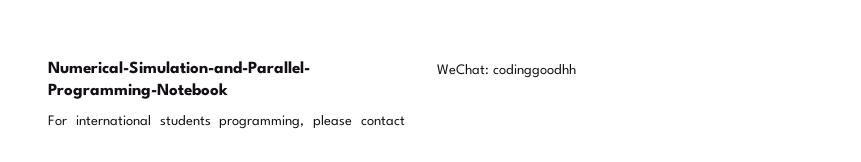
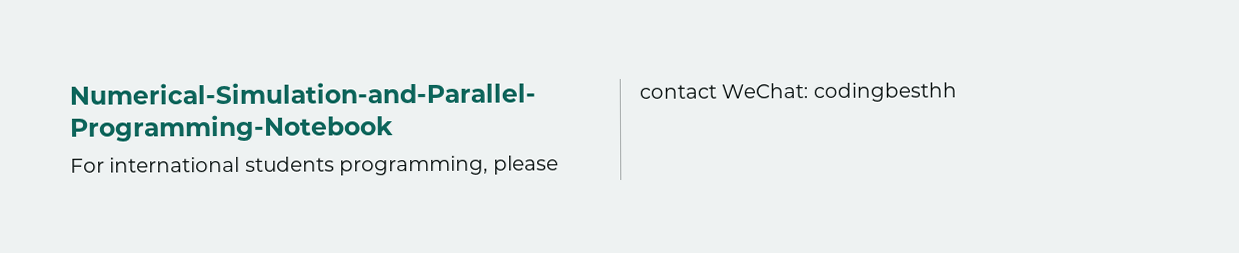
- For international students programming, please contact WeChat: codinggoodhh
+ For international students programming, please contact WeChat: codingbesthh

